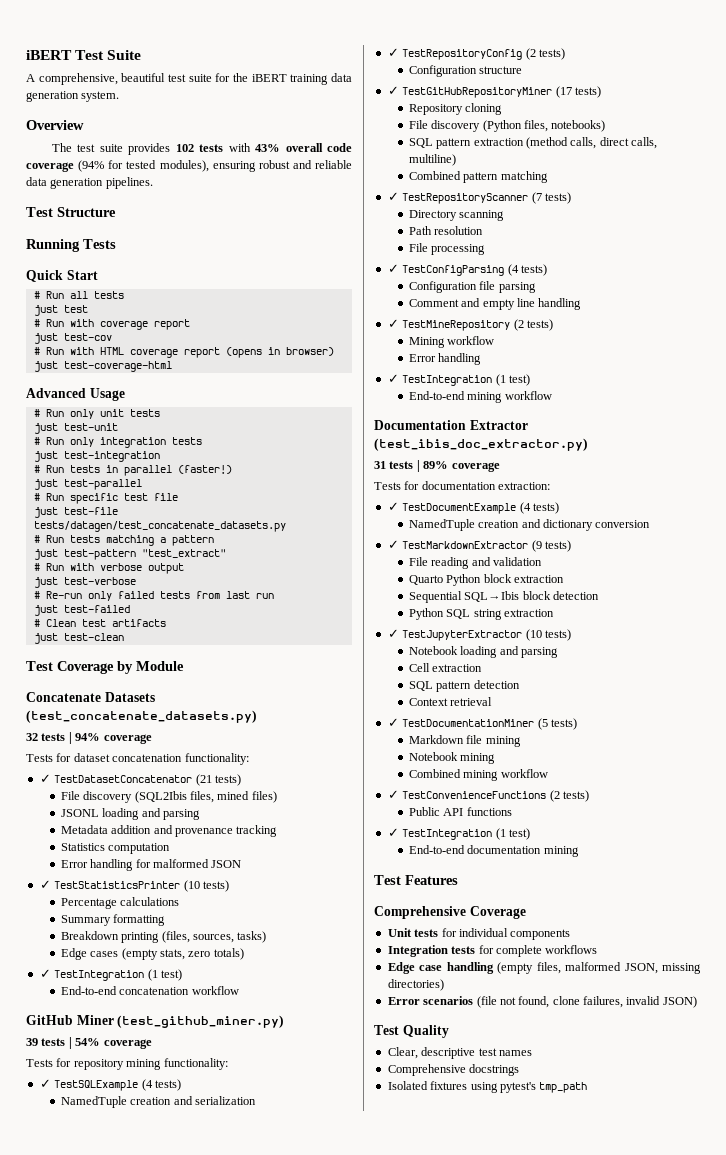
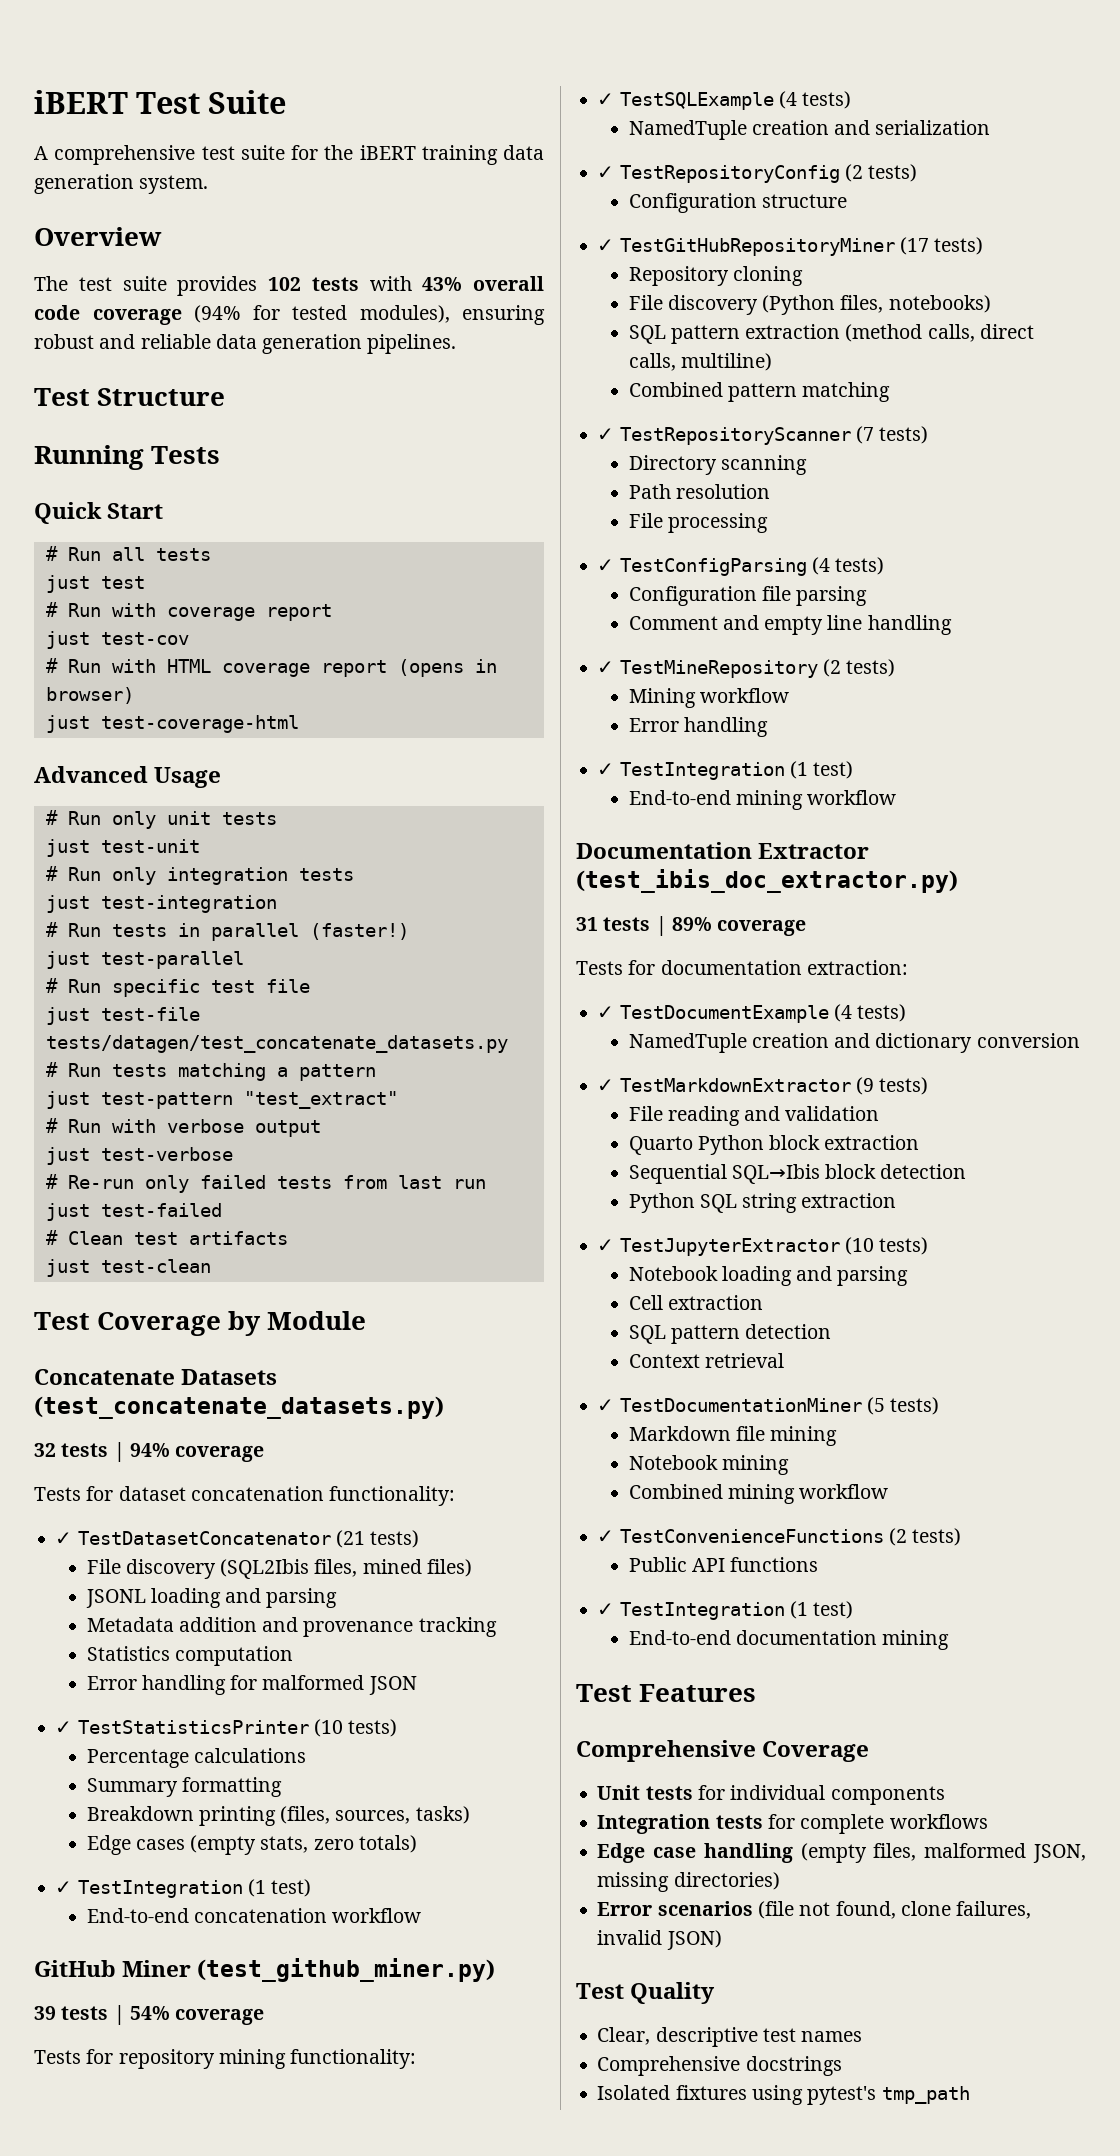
- A comprehensive, beautiful test suite for the iBERT training data generation system.
+ A comprehensive test suite for the iBERT training data generation system.

